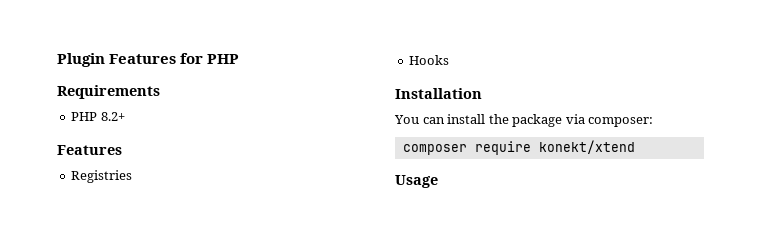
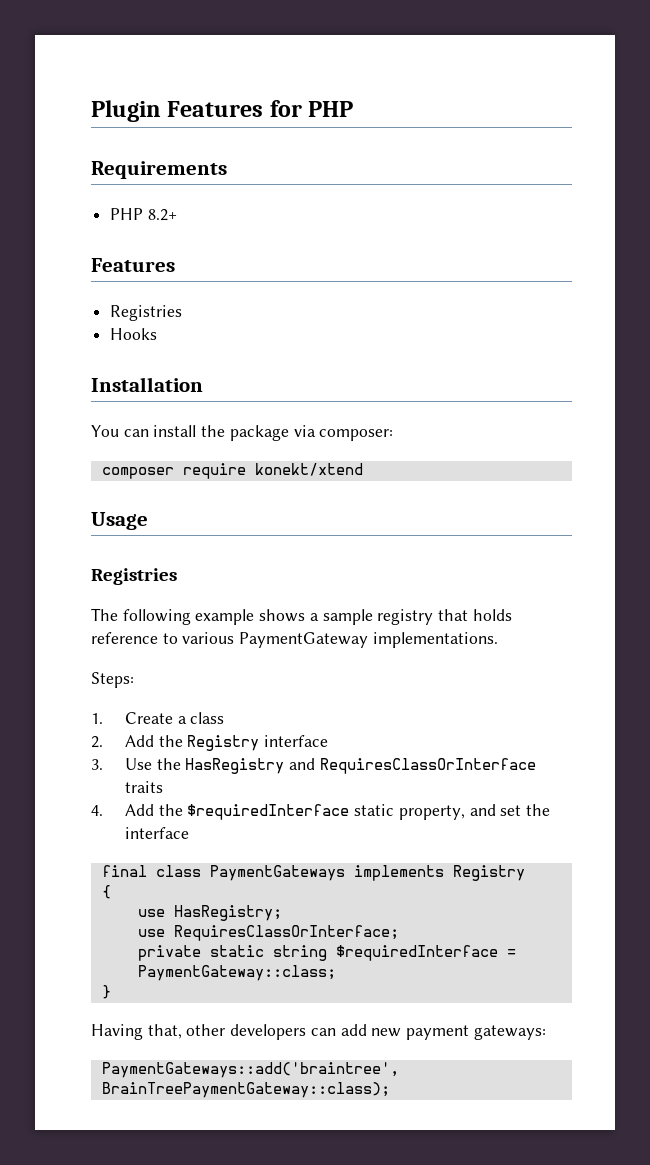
  Usage
+ Registries
+ The following example shows a sample registry that holds reference to various PaymentGateway implementations.
+ Steps:
+ 1. Create a class
+ 2. Add the Registry interface
+ 3. Use the HasRegistry and RequiresClassOrInterface traits
+ 4. Add the $requiredInterface static property, and set the interface
+ final class PaymentGateways implements Registry
+ {
+ use HasRegistry;
+ use RequiresClassOrInterface;
+ private static string $requiredInterface = PaymentGateway::class;
+ }
+ Having that, other developers can add new payment gateways:
+ PaymentGateways::add('braintree', BrainTreePaymentGateway::class);

